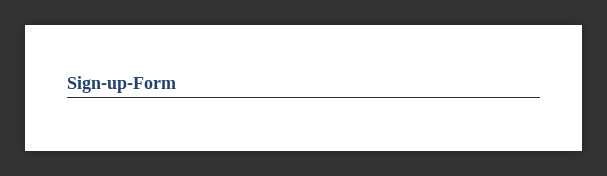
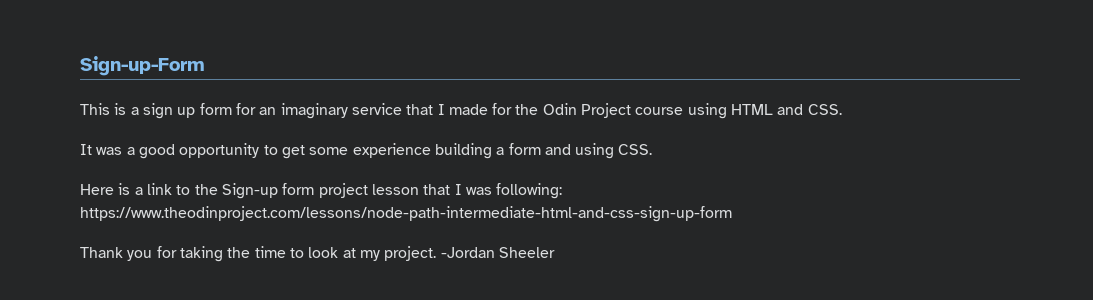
+ This is a sign up form for an imaginary service that I made for the Odin Project course using HTML and CSS.
+ It was a good opportunity to get some experience building a form and using CSS.
+ Here is a link to the Sign-up form project lesson that I was following: https://www.theodinproject.com/lessons/node-path-intermediate-html-and-css-sign-up-form
+ Thank you for taking the time to look at my project. -Jordan Sheeler

